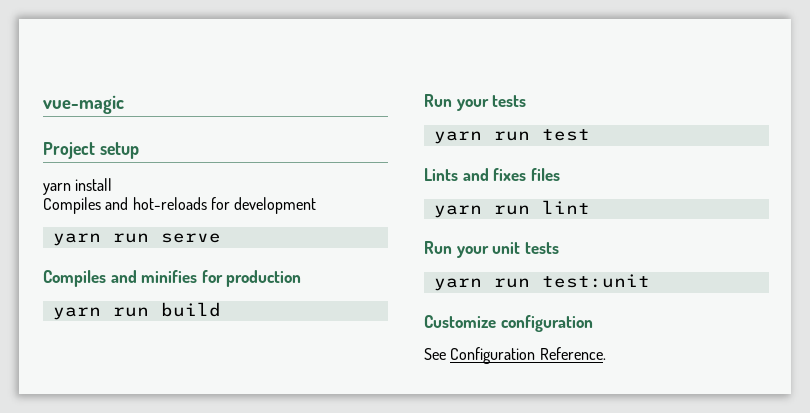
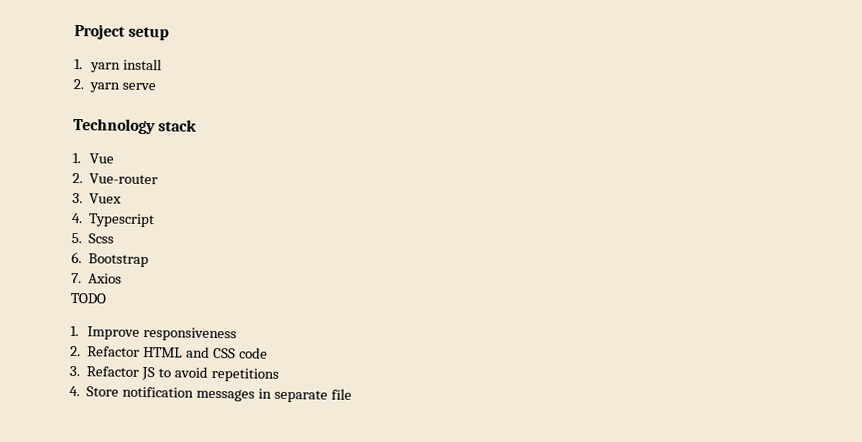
- vue-magic
- yarn install
+ 1. yarn install
- Compiles and hot-reloads for development
- yarn run serve
- Compiles and minifies for production
- yarn run build
- Run your tests
- yarn run test
- Lints and fixes files
- yarn run lint
- Run your unit tests
- yarn run test:unit
- Customize configuration
- See Configuration Reference.
+ 2. yarn serve
+ Technology stack
+ 1. Vue
+ 2. Vue-router
+ 3. Vuex
+ 4. Typescript
+ 5. Scss
+ 6. Bootstrap
+ 7. Axios
+ TODO
+ 1. Improve responsiveness
+ 2. Refactor HTML and CSS code
+ 3. Refactor JS to avoid repetitions
+ 4. Store notification messages in separate file

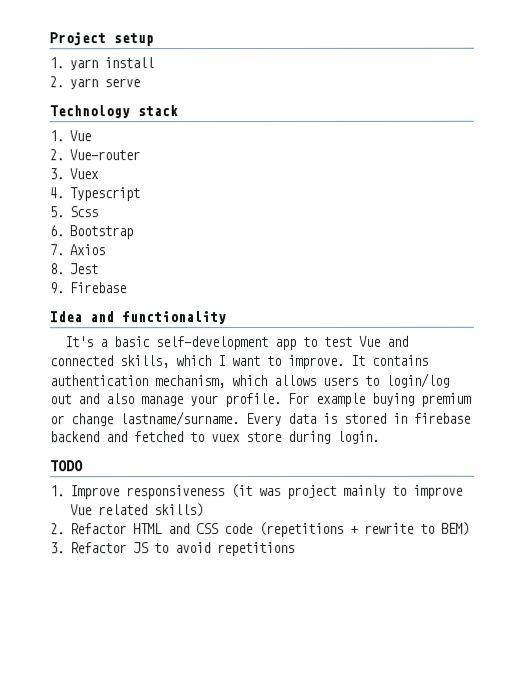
+ 8. Jest
+ 9. Firebase
+ Idea and functionality
+ It's a basic self-development app to test Vue and connected skills, which I want to improve. It contains authentication mechanism, which allows users to login/log out and also manage your profile. For example buying premium or change lastname/surname. Every data is stored in firebase backend and fetched to vuex store during login.
  TODO
- 1. Improve responsiveness
+ 1. Improve responsiveness (it was project mainly to improve Vue related skills)
- 2. Refactor HTML and CSS code
+ 2. Refactor HTML and CSS code (repetitions + rewrite to BEM)
- 4. Store notification messages in separate file

